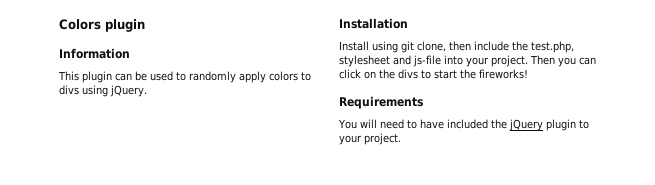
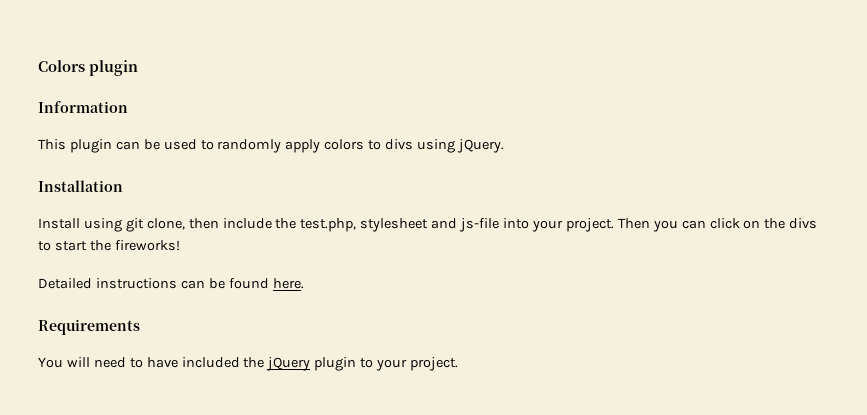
+ Detailed instructions can be found here.

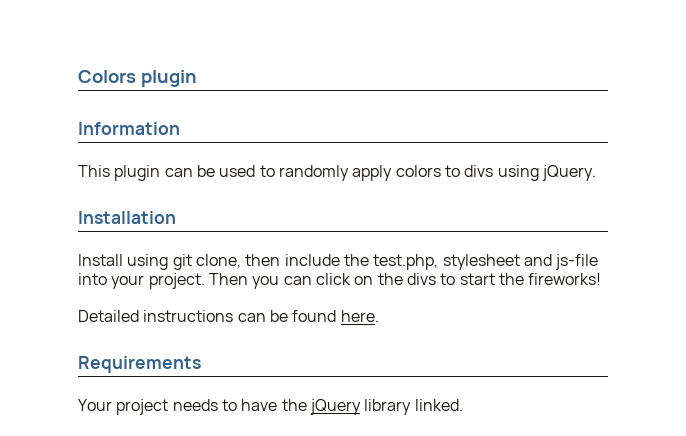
- You will need to have included the jQuery plugin to your project.
+ Your project needs to have the jQuery library linked.

